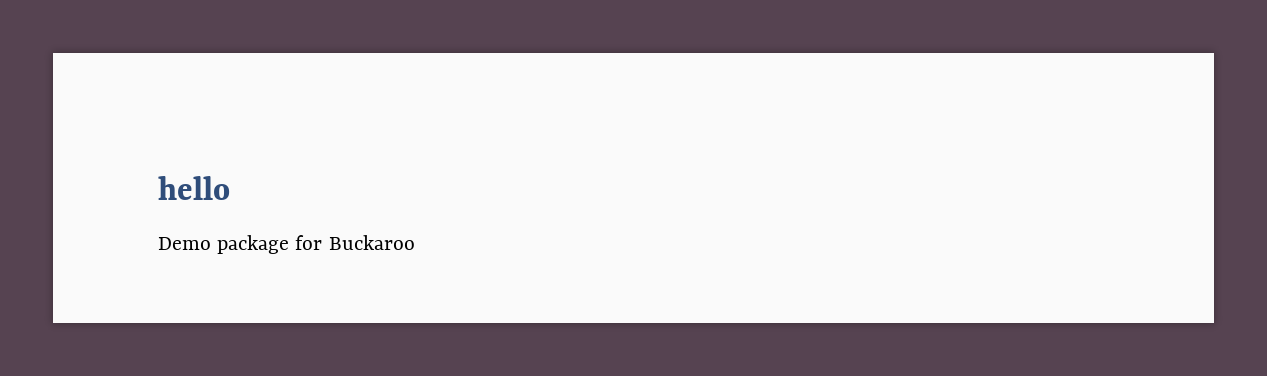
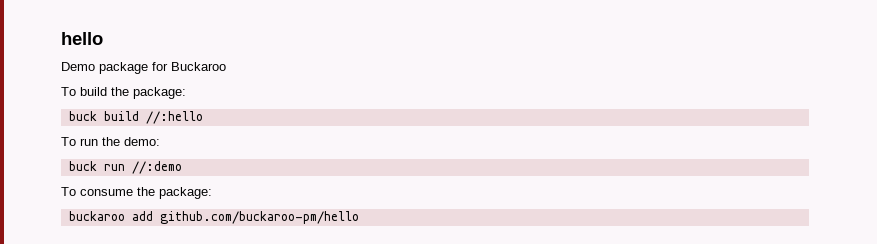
+ To build the package:
+ buck build //:hello
+ To run the demo:
+ buck run //:demo
+ To consume the package:
+ buckaroo add github.com/buckaroo-pm/hello

